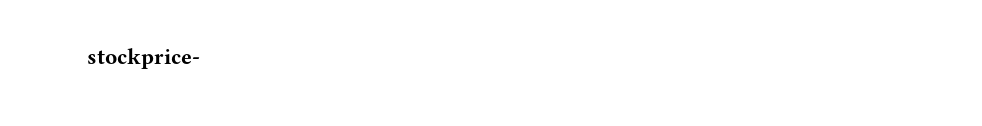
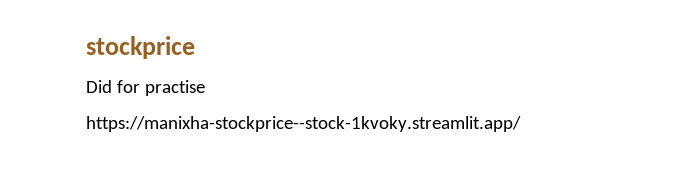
- stockprice-
+ stockprice
+ Did for practise
+ https://manixha-stockprice--stock-1kvoky.streamlit.app/

